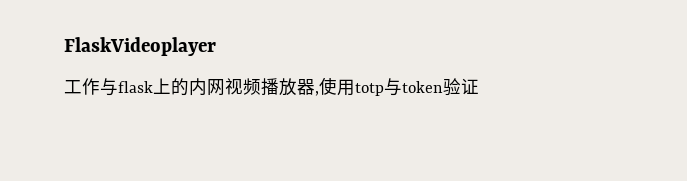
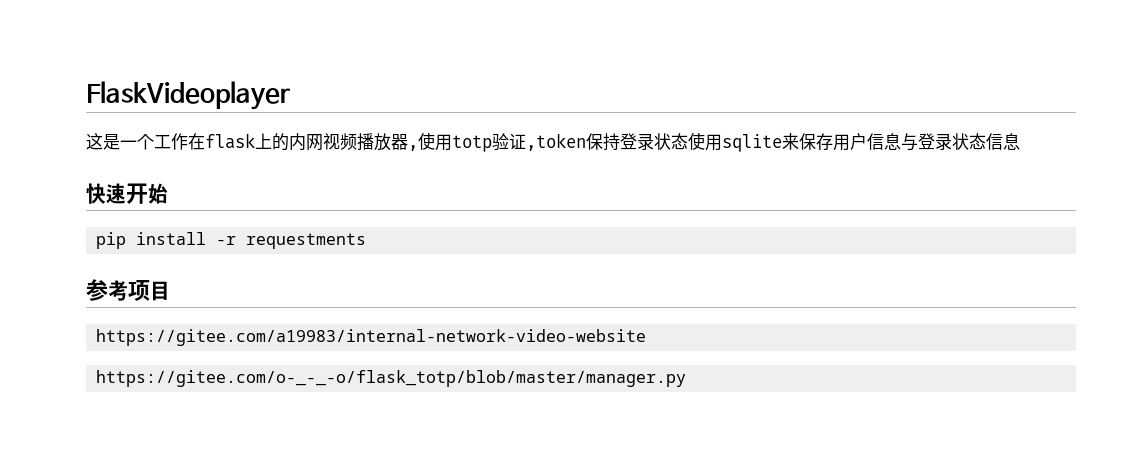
- 工作与flask上的内网视频播放器,使用totp与token验证
+ 这是一个工作在flask上的内网视频播放器,使用totp验证,token保持登录状态使用sqlite来保存用户信息与登录状态信息
+ 快速开始
+ pip install -r requestments
+ 参考项目
+ https://gitee.com/a19983/internal-network-video-website
+ https://gitee.com/o-_-_-o/flask_totp/blob/master/manager.py

